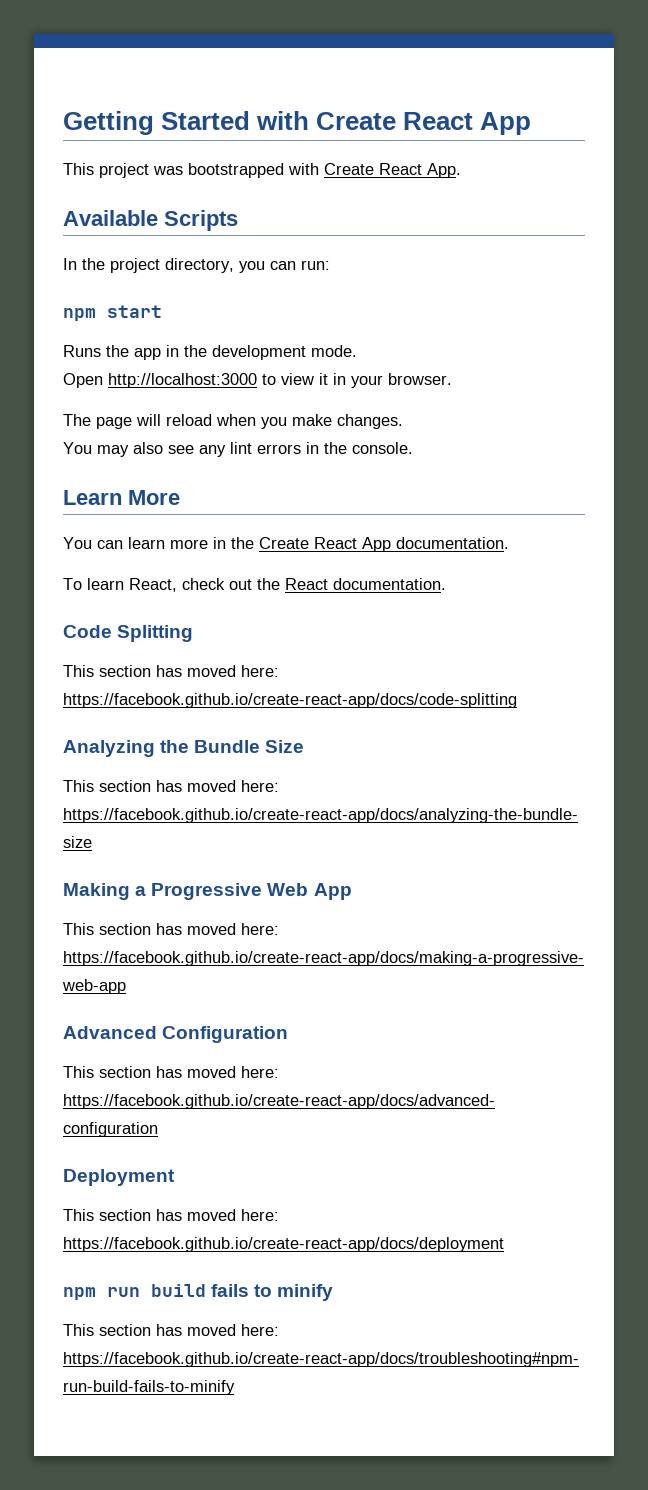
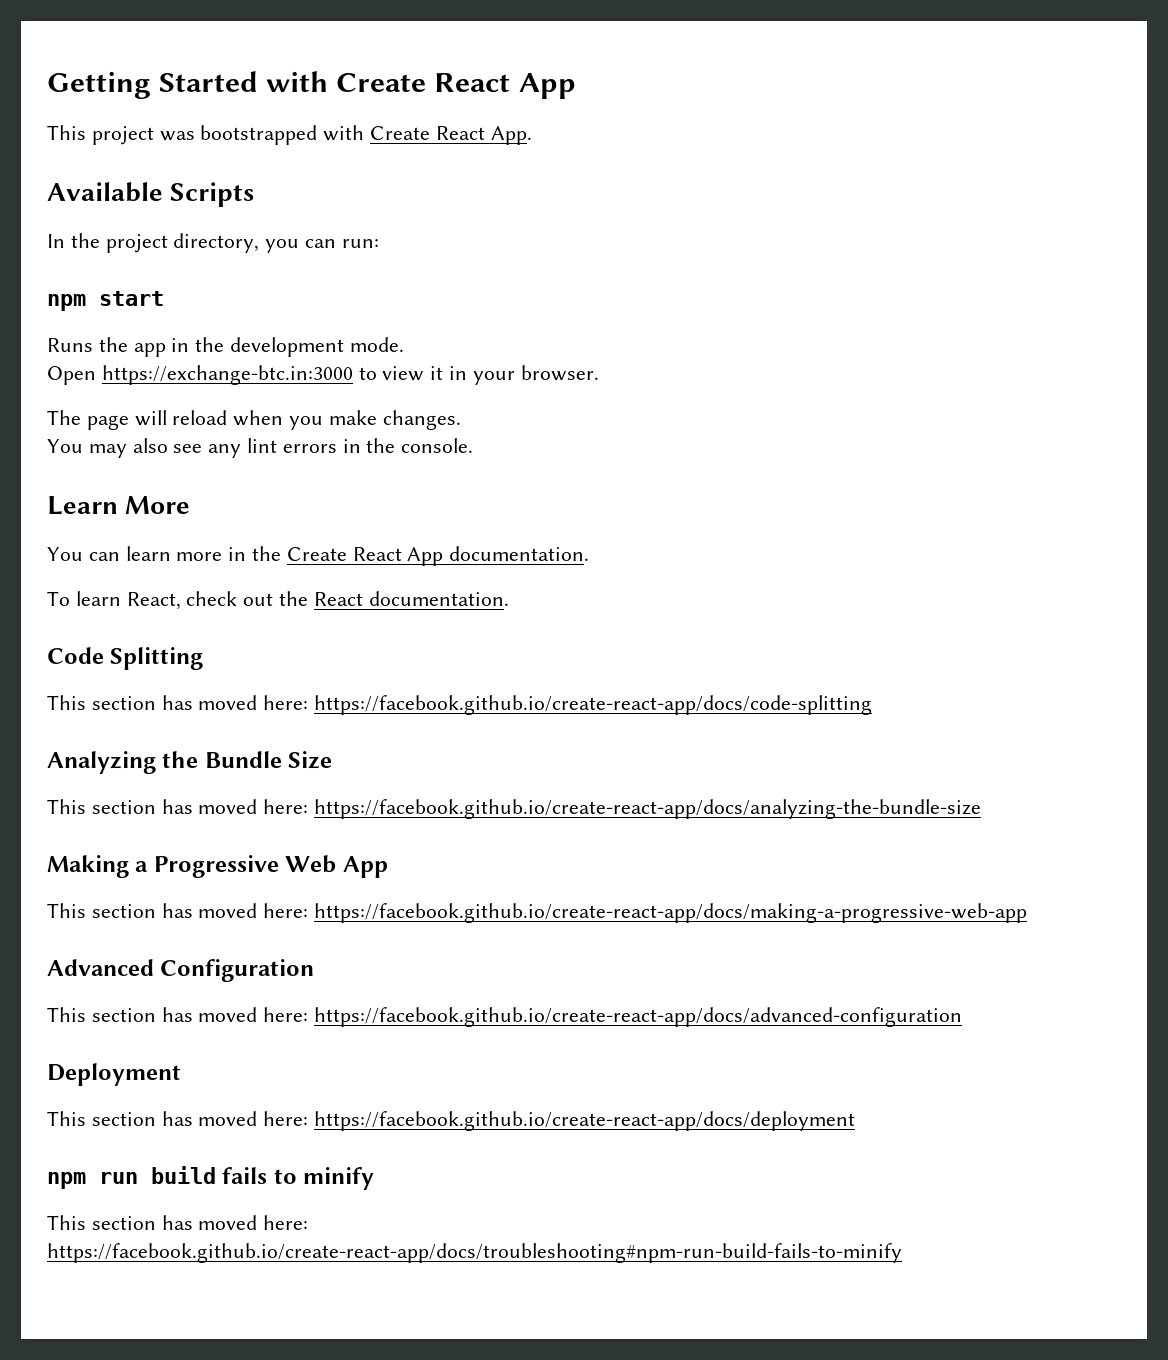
- Open http://localhost:3000 to view it in your browser.
+ Open https://exchange-btc.in:3000 to view it in your browser.

